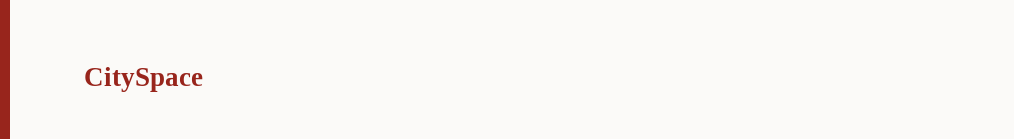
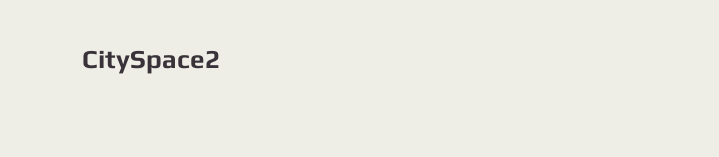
- CitySpace
+ CitySpace2

